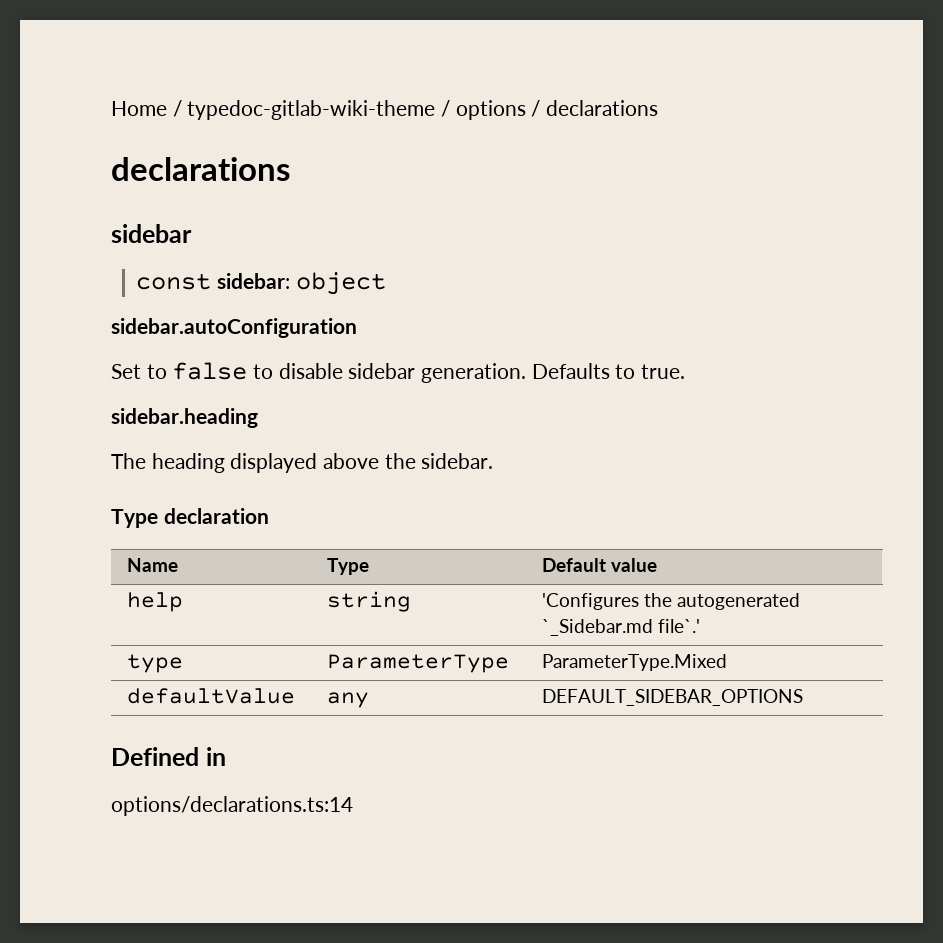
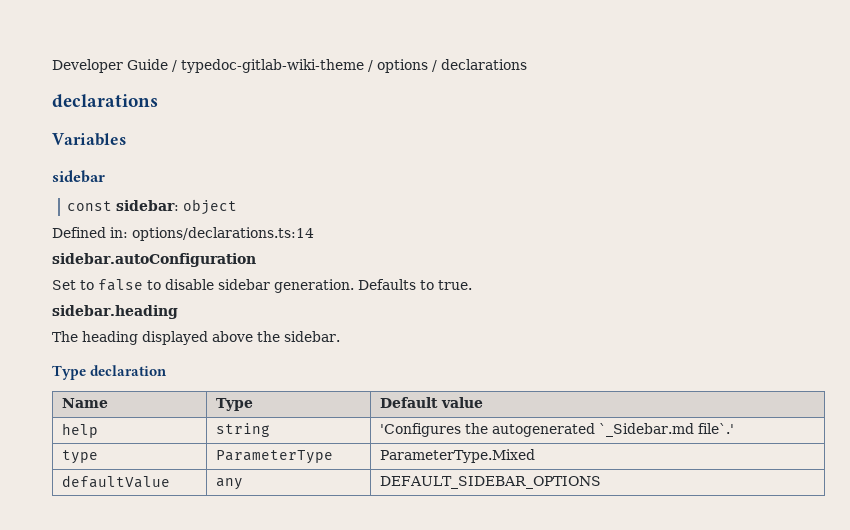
- Home / typedoc-gitlab-wiki-theme / options / declarations
+ Developer Guide / typedoc-gitlab-wiki-theme / options / declarations
+ Variables
+ Defined in: options/declarations.ts:14
- Defined in
- options/declarations.ts:14

